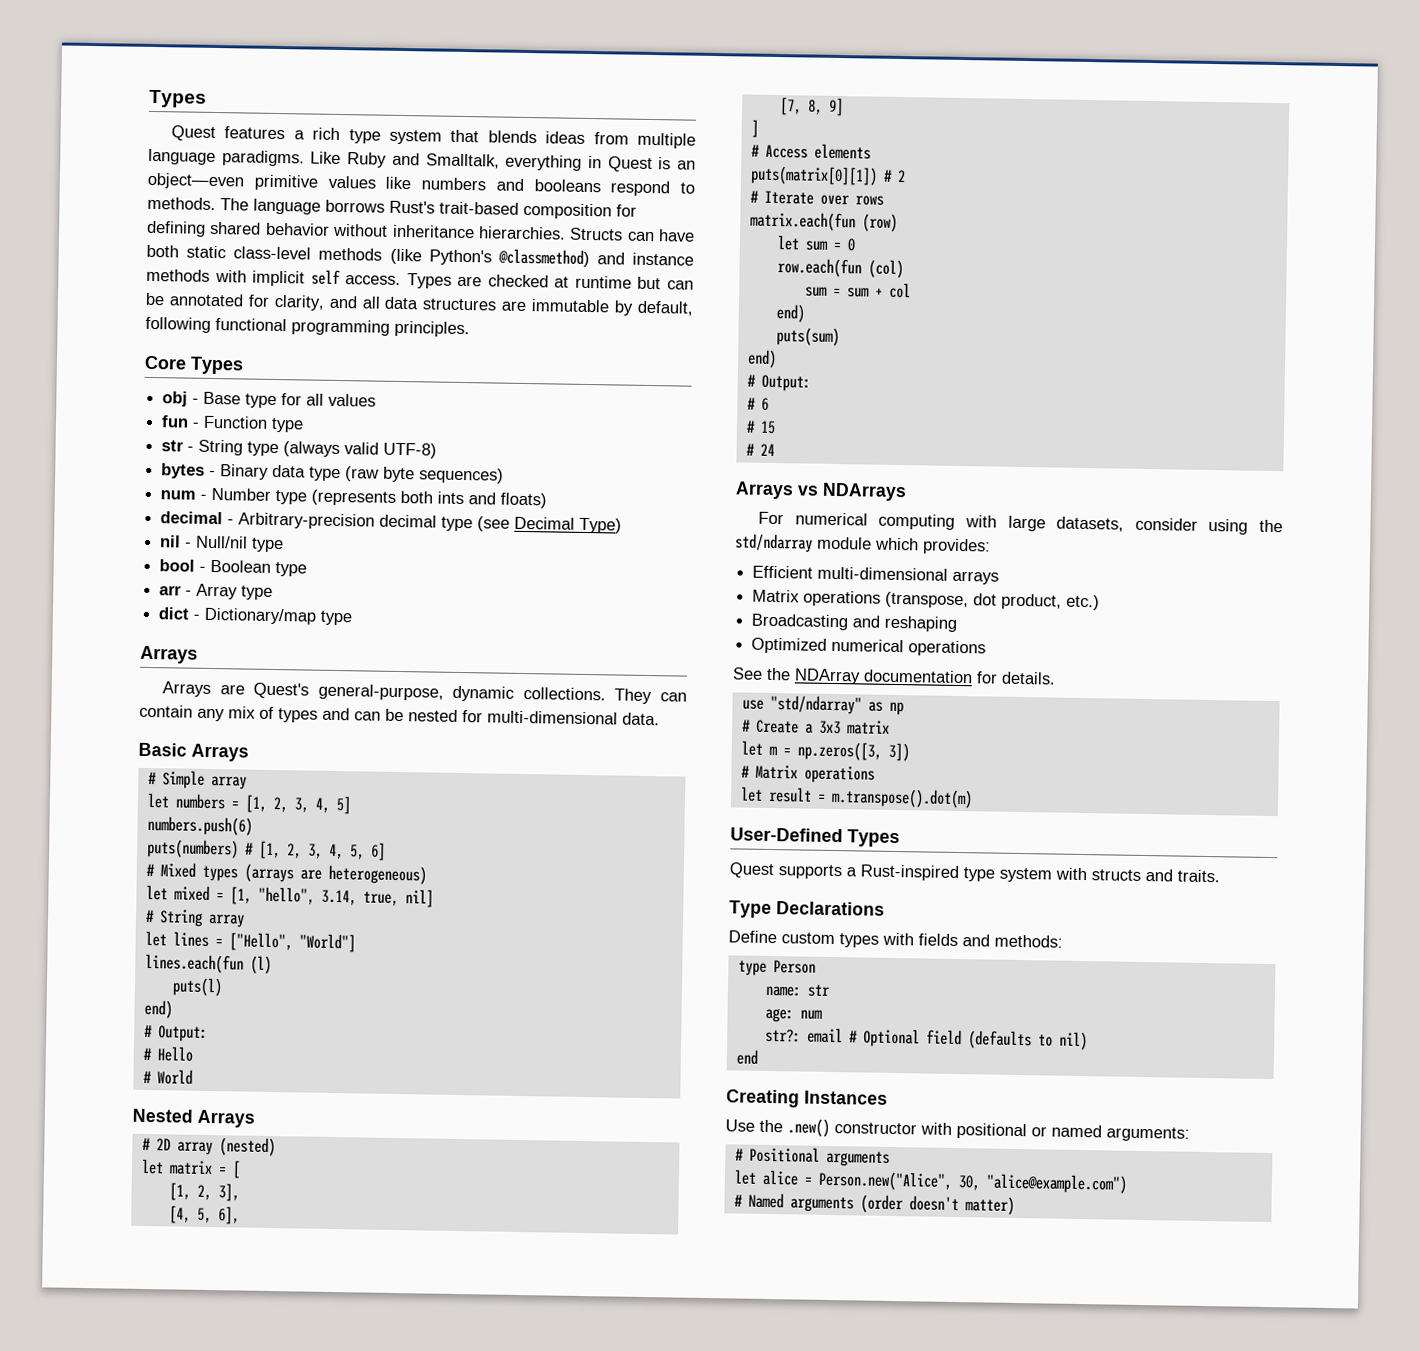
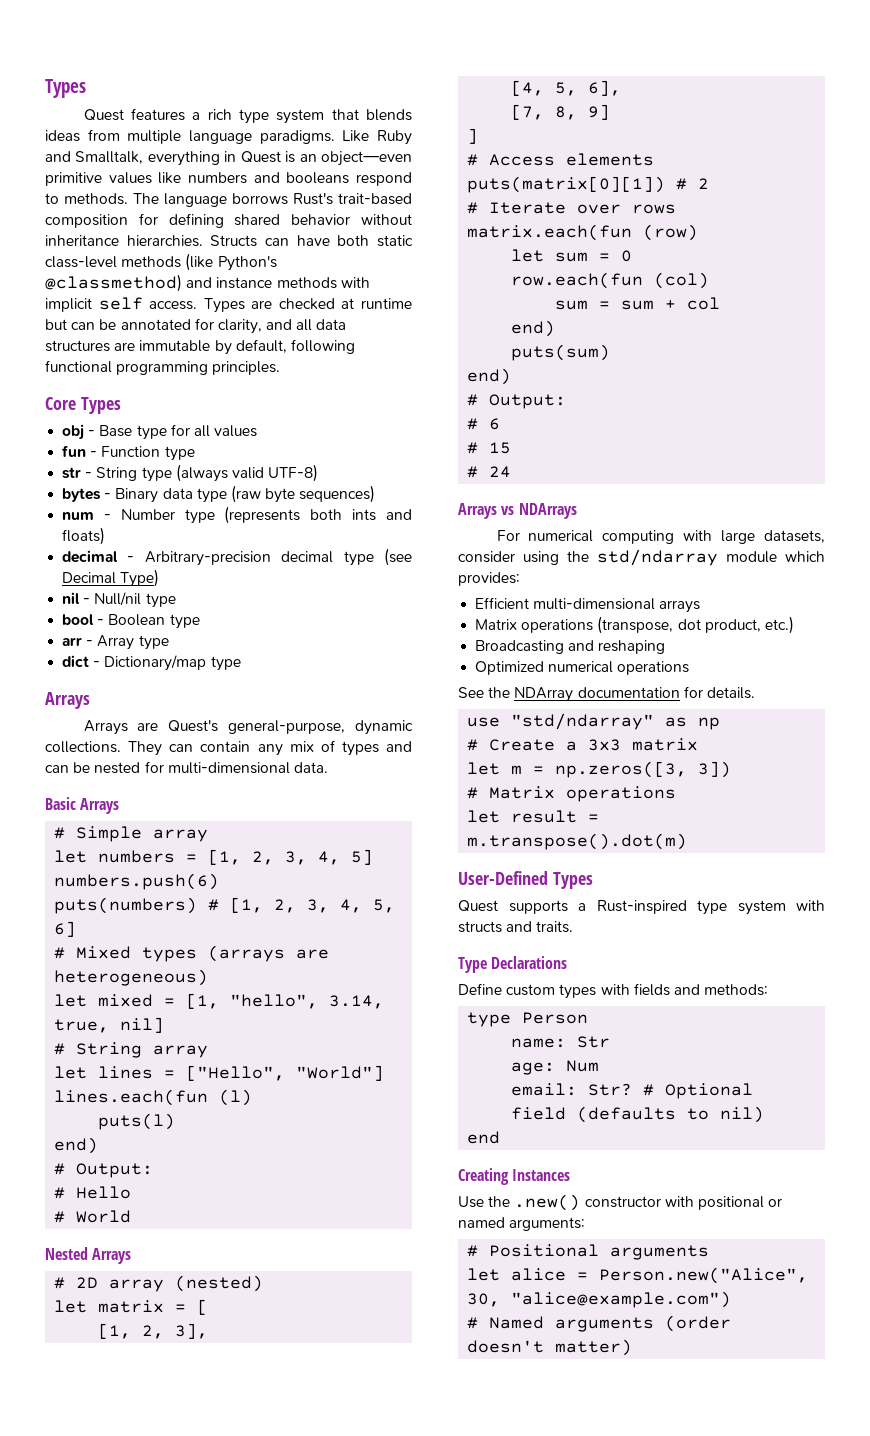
- name: str
+ name: Str
- age: num
- str?: email # Optional field (defaults to nil)
+ age: Num
+ email: Str? # Optional field (defaults to nil)

